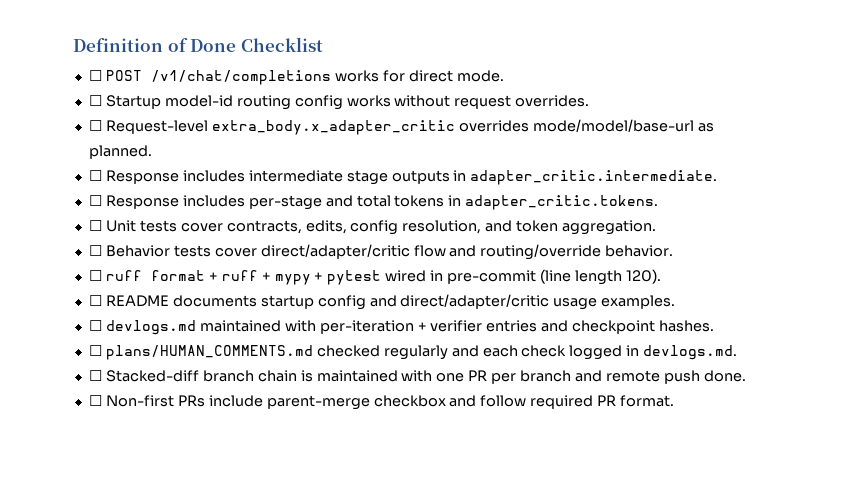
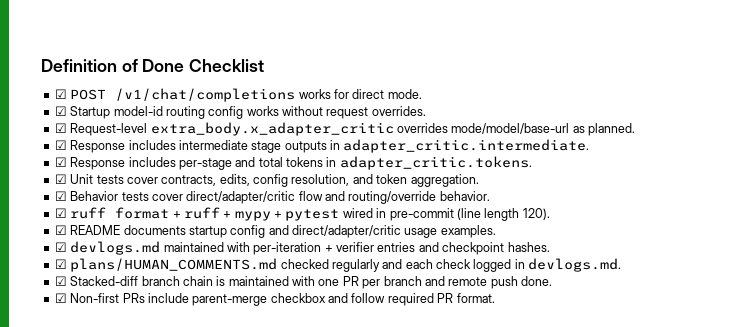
- ☐ POST /v1/chat/completions works for direct mode.
+ ☑ POST /v1/chat/completions works for direct mode.
- ☐ Startup model-id routing config works without request overrides.
+ ☑ Startup model-id routing config works without request overrides.
- ☐ Request-level extra_body.x_adapter_critic overrides mode/model/base-url as planned.
+ ☑ Request-level extra_body.x_adapter_critic overrides mode/model/base-url as planned.
- ☐ Response includes intermediate stage outputs in adapter_critic.intermediate.
+ ☑ Response includes intermediate stage outputs in adapter_critic.intermediate.
- ☐ Response includes per-stage and total tokens in adapter_critic.tokens.
+ ☑ Response includes per-stage and total tokens in adapter_critic.tokens.
- ☐ Unit tests cover contracts, edits, config resolution, and token aggregation.
+ ☑ Unit tests cover contracts, edits, config resolution, and token aggregation.
- ☐ Behavior tests cover direct/adapter/critic flow and routing/override behavior.
+ ☑ Behavior tests cover direct/adapter/critic flow and routing/override behavior.
- ☐ ruff format + ruff + mypy + pytest wired in pre-commit (line length 120).
+ ☑ ruff format + ruff + mypy + pytest wired in pre-commit (line length 120).
- ☐ README documents startup config and direct/adapter/critic usage examples.
+ ☑ README documents startup config and direct/adapter/critic usage examples.
- ☐ devlogs.md maintained with per-iteration + verifier entries and checkpoint hashes.
+ ☑ devlogs.md maintained with per-iteration + verifier entries and checkpoint hashes.
- ☐ plans/HUMAN_COMMENTS.md checked regularly and each check logged in devlogs.md.
+ ☑ plans/HUMAN_COMMENTS.md checked regularly and each check logged in devlogs.md.
- ☐ Stacked-diff branch chain is maintained with one PR per branch and remote push done.
+ ☑ Stacked-diff branch chain is maintained with one PR per branch and remote push done.
- ☐ Non-first PRs include parent-merge checkbox and follow required PR format.
+ ☑ Non-first PRs include parent-merge checkbox and follow required PR format.

